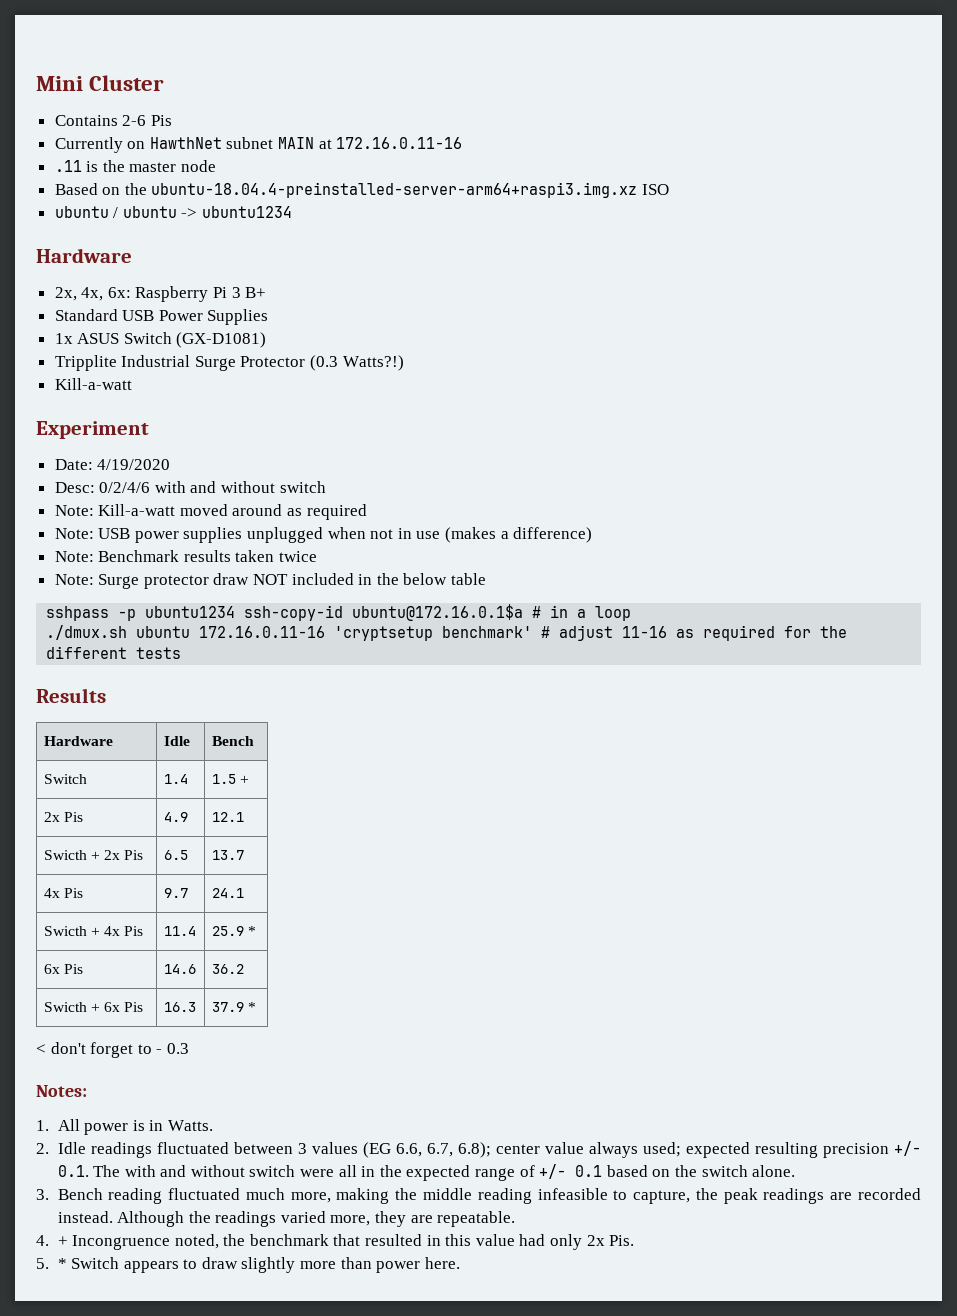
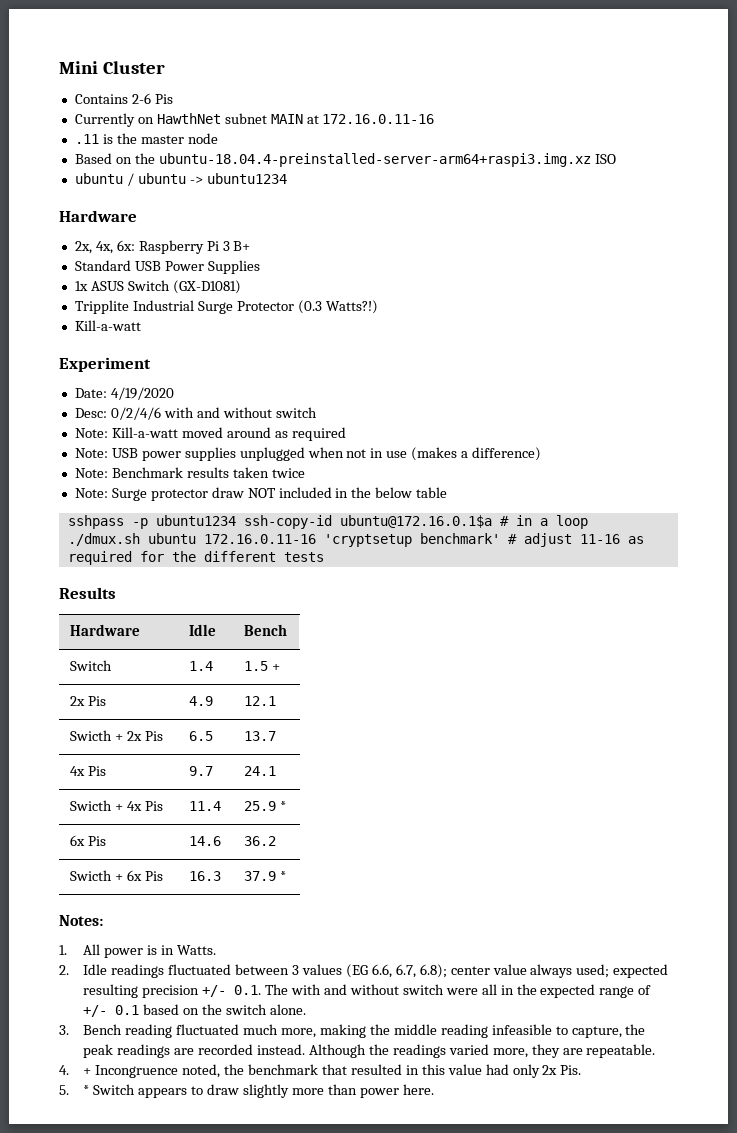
- < don't forget to - 0.3

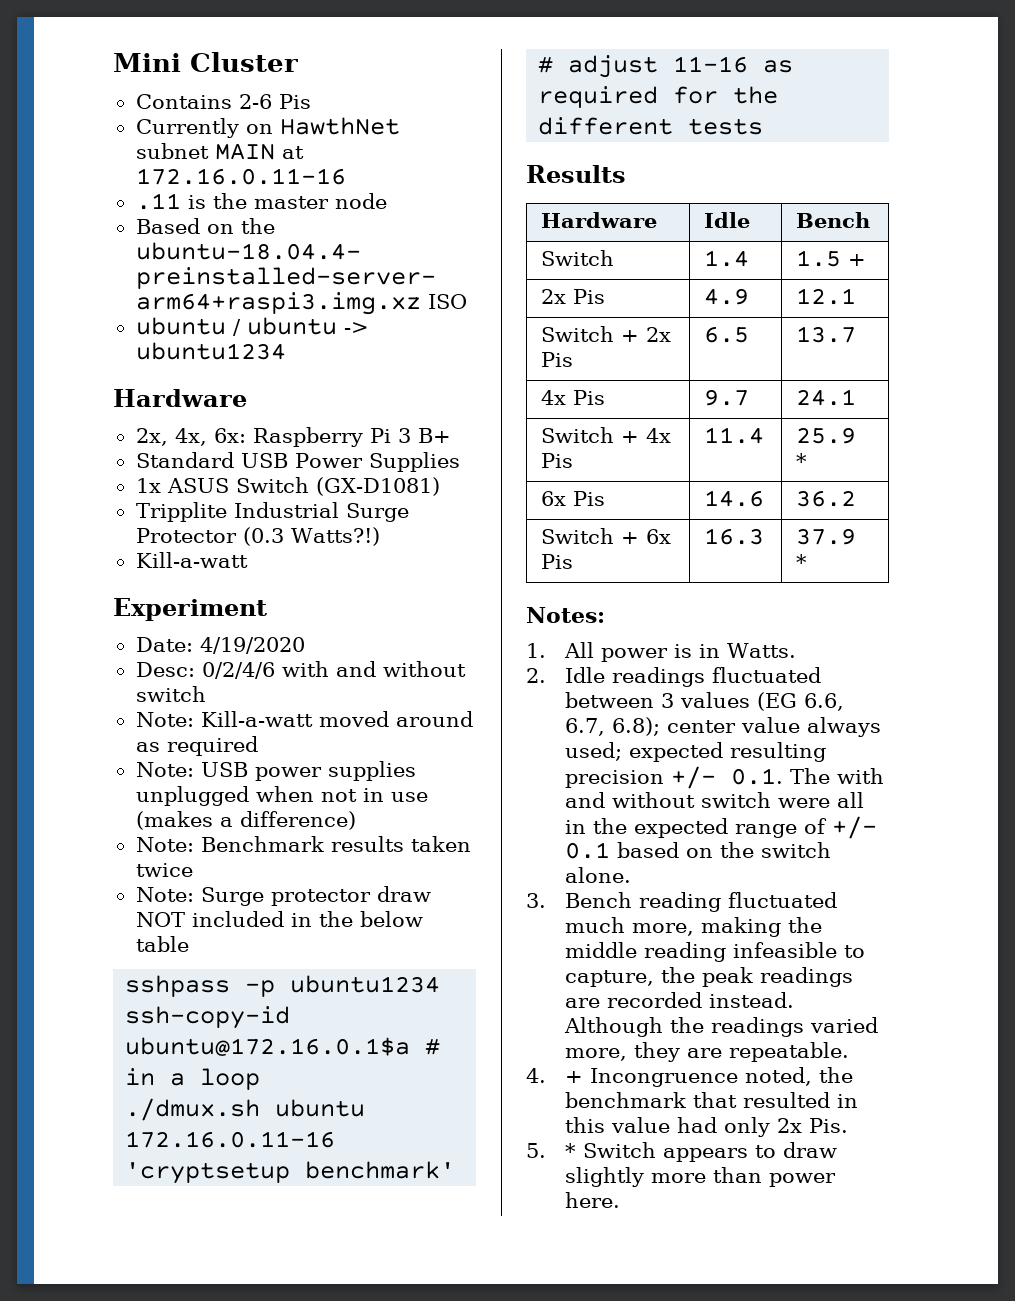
- Swicth + 2x Pis | 6.5 | 13.7
+ Switch + 2x Pis | 6.5 | 13.7
- Swicth + 4x Pis | 11.4 | 25.9 *
+ Switch + 4x Pis | 11.4 | 25.9 *
- Swicth + 6x Pis | 16.3 | 37.9 *
+ Switch + 6x Pis | 16.3 | 37.9 *

